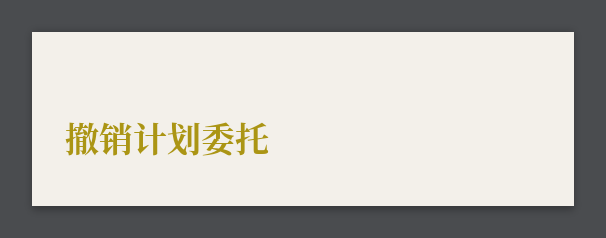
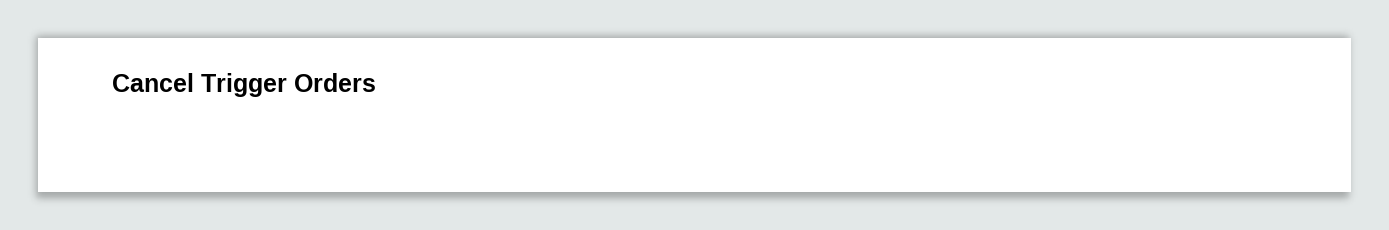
- 撤销计划委托
+ Cancel Trigger Orders

